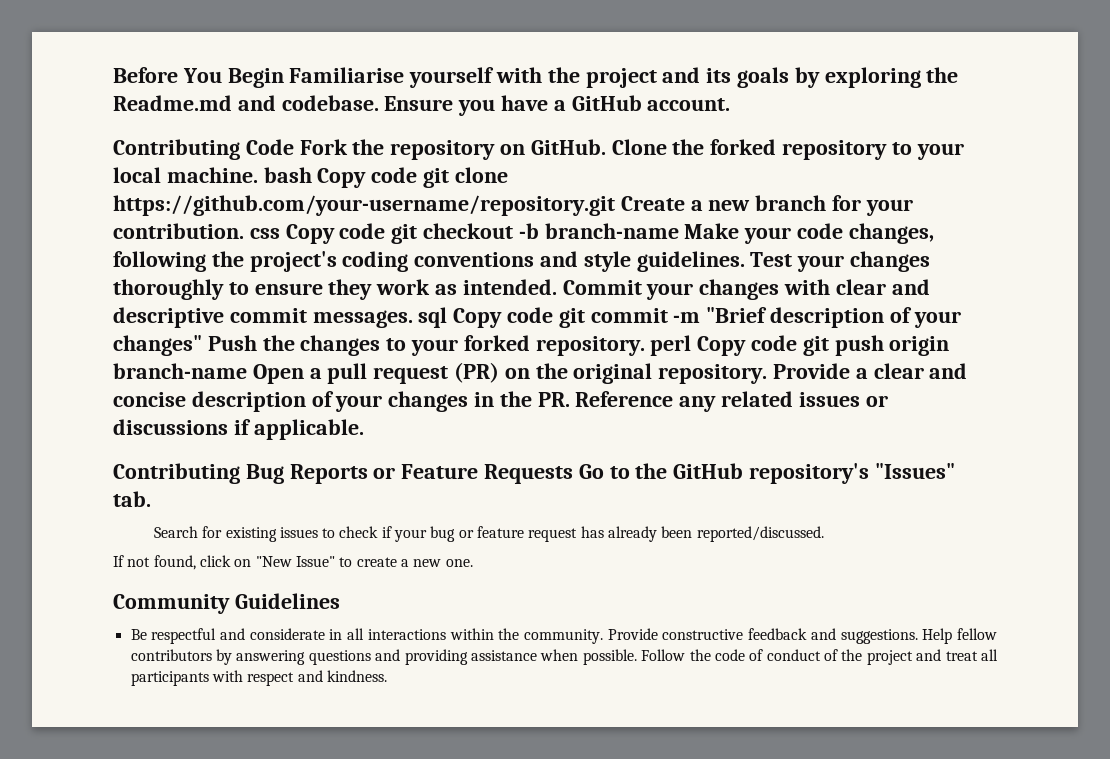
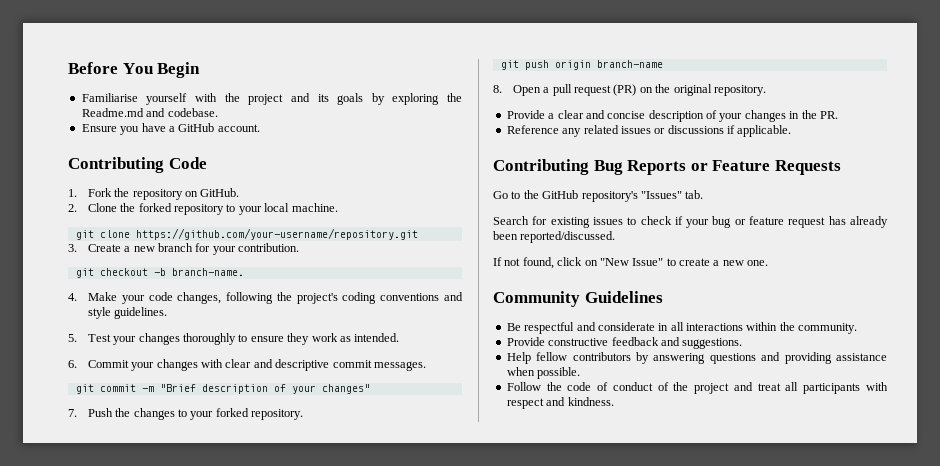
- Before You Begin Familiarise yourself with the project and its goals by exploring the Readme.md and codebase. Ensure you have a GitHub account.
+ Before You Begin
+ Familiarise yourself with the project and its goals by exploring the Readme.md and codebase.
+ Ensure you have a GitHub account.
- Contributing Code Fork the repository on GitHub. Clone the forked repository to your local machine. bash Copy code git clone https://github.com/your-username/repository.git Create a new branch for your contribution. css Copy code git checkout -b branch-name Make your code changes, following the project's coding conventions and style guidelines. Test your changes thoroughly to ensure they work as intended. Commit your changes with clear and descriptive commit messages. sql Copy code git commit -m "Brief description of your changes" Push the changes to your forked repository. perl Copy code git push origin branch-name Open a pull request (PR) on the original repository. Provide a clear and concise description of your changes in the PR. Reference any related issues or discussions if applicable.
+ Contributing Code
+ 1. Fork the repository on GitHub.
+ 2. Clone the forked repository to your local machine.
+ git clone https://github.com/your-username/repository.git
+ 3. Create a new branch for your contribution.
+ git checkout -b branch-name.
+ 4. Make your code changes, following the project's coding conventions and style guidelines.
+ 5. Test your changes thoroughly to ensure they work as intended.
+ 6. Commit your changes with clear and descriptive commit messages.
+ git commit -m "Brief description of your changes"
+ 7. Push the changes to your forked repository.
+ git push origin branch-name
+ 8. Open a pull request (PR) on the original repository.
+ Provide a clear and concise description of your changes in the PR.
+ Reference any related issues or discussions if applicable.
- Contributing Bug Reports or Feature Requests Go to the GitHub repository's "Issues" tab.
+ Contributing Bug Reports or Feature Requests
+ Go to the GitHub repository's "Issues" tab.
- Be respectful and considerate in all interactions within the community. Provide constructive feedback and suggestions. Help fellow contributors by answering questions and providing assistance when possible. Follow the code of conduct of the project and treat all participants with respect and kindness.
+ Be respectful and considerate in all interactions within the community.
+ Provide constructive feedback and suggestions.
+ Help fellow contributors by answering questions and providing assistance when possible.
+ Follow the code of conduct of the project and treat all participants with respect and kindness.

